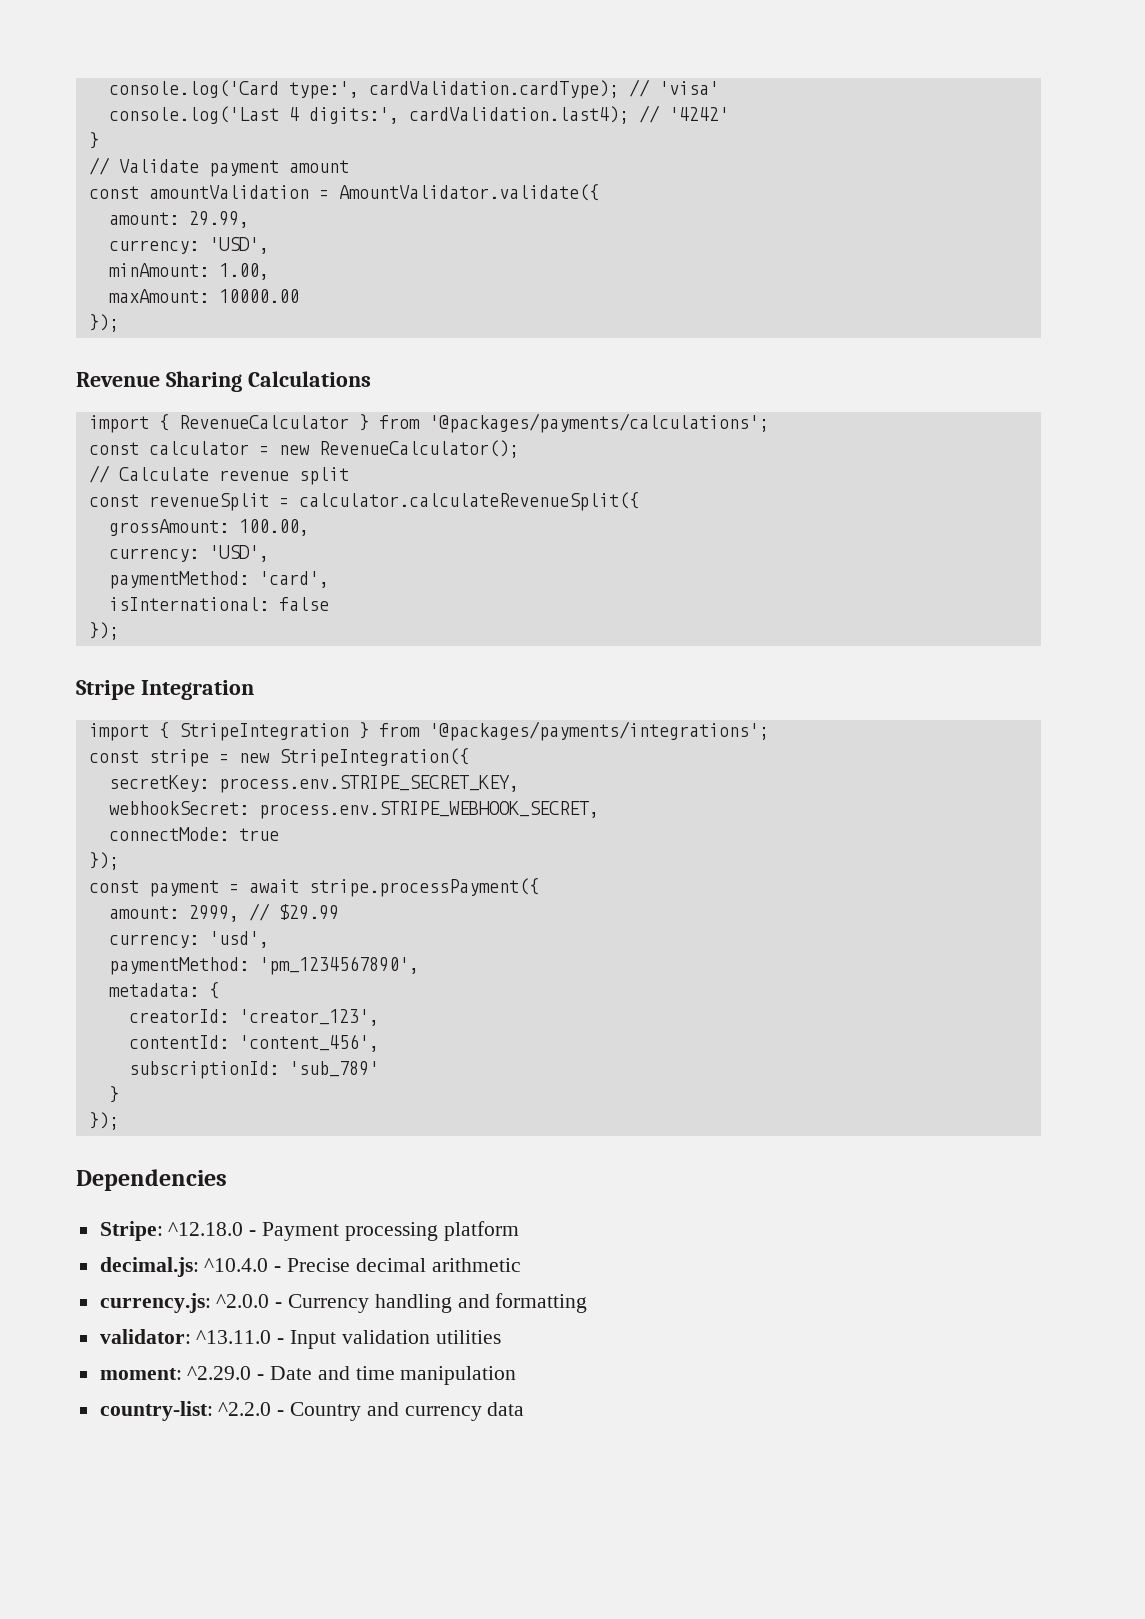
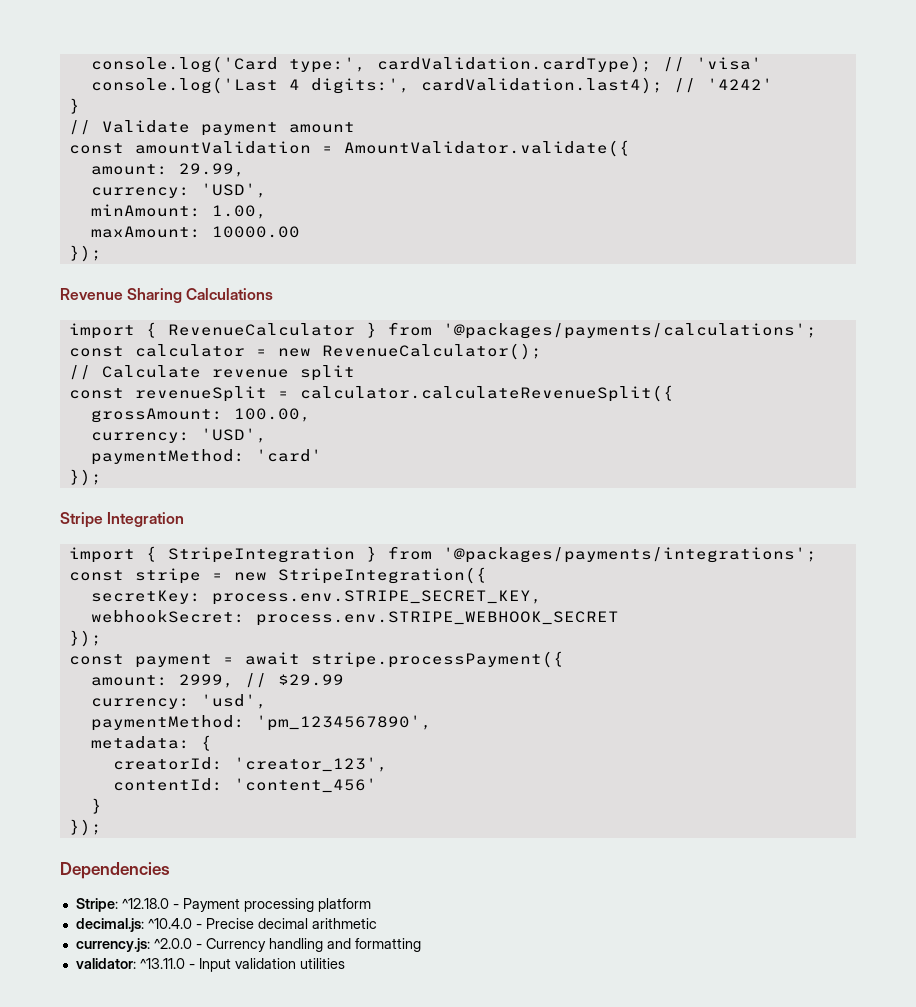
- paymentMethod: 'card',
- isInternational: false
+ paymentMethod: 'card'
- webhookSecret: process.env.STRIPE_WEBHOOK_SECRET,
- connectMode: true
+ webhookSecret: process.env.STRIPE_WEBHOOK_SECRET
- contentId: 'content_456',
- subscriptionId: 'sub_789'
+ contentId: 'content_456'
- moment: ^2.29.0 - Date and time manipulation
- country-list: ^2.2.0 - Country and currency data

